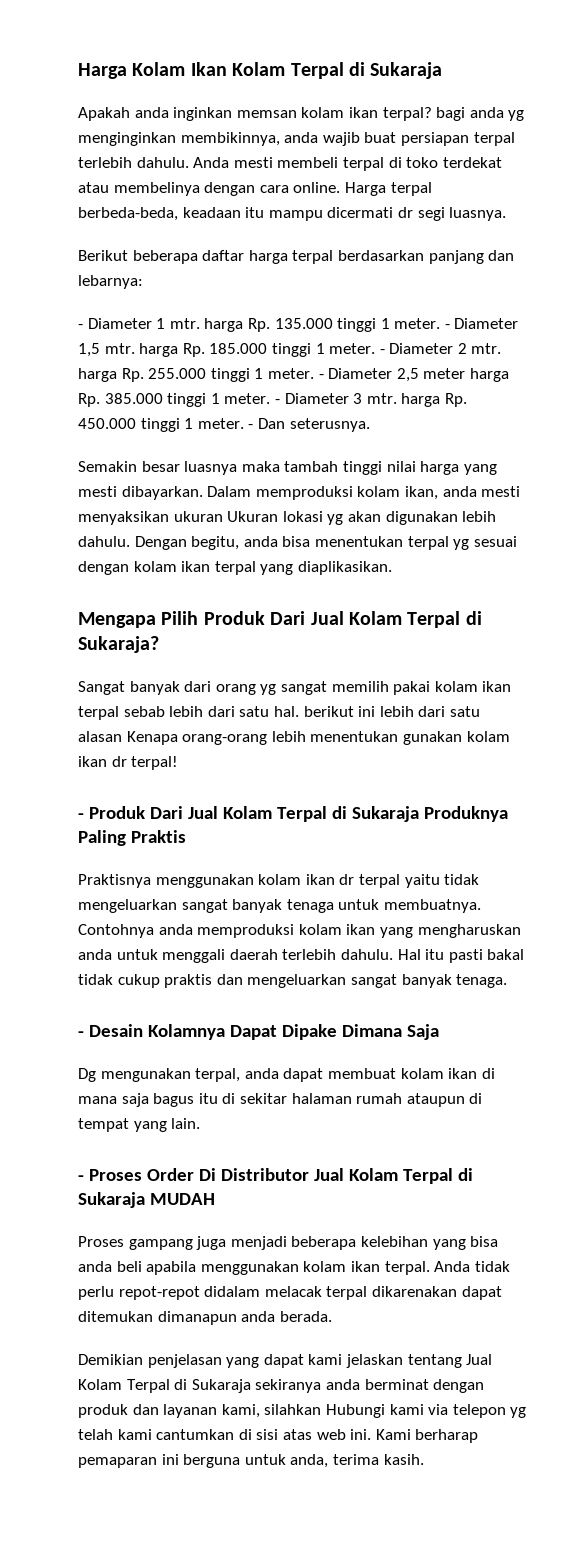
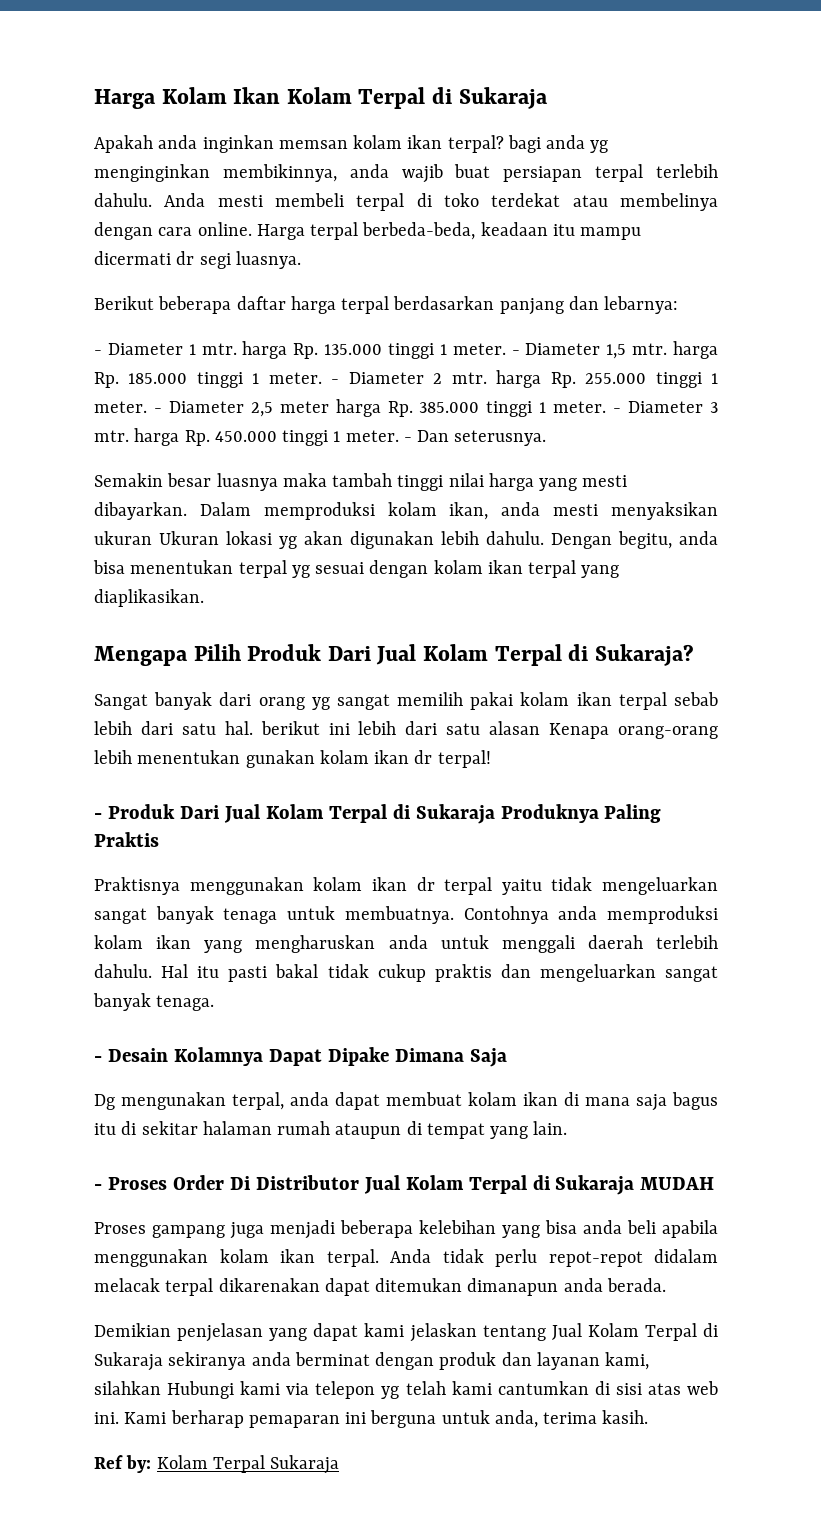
+ Ref by: Kolam Terpal Sukaraja

